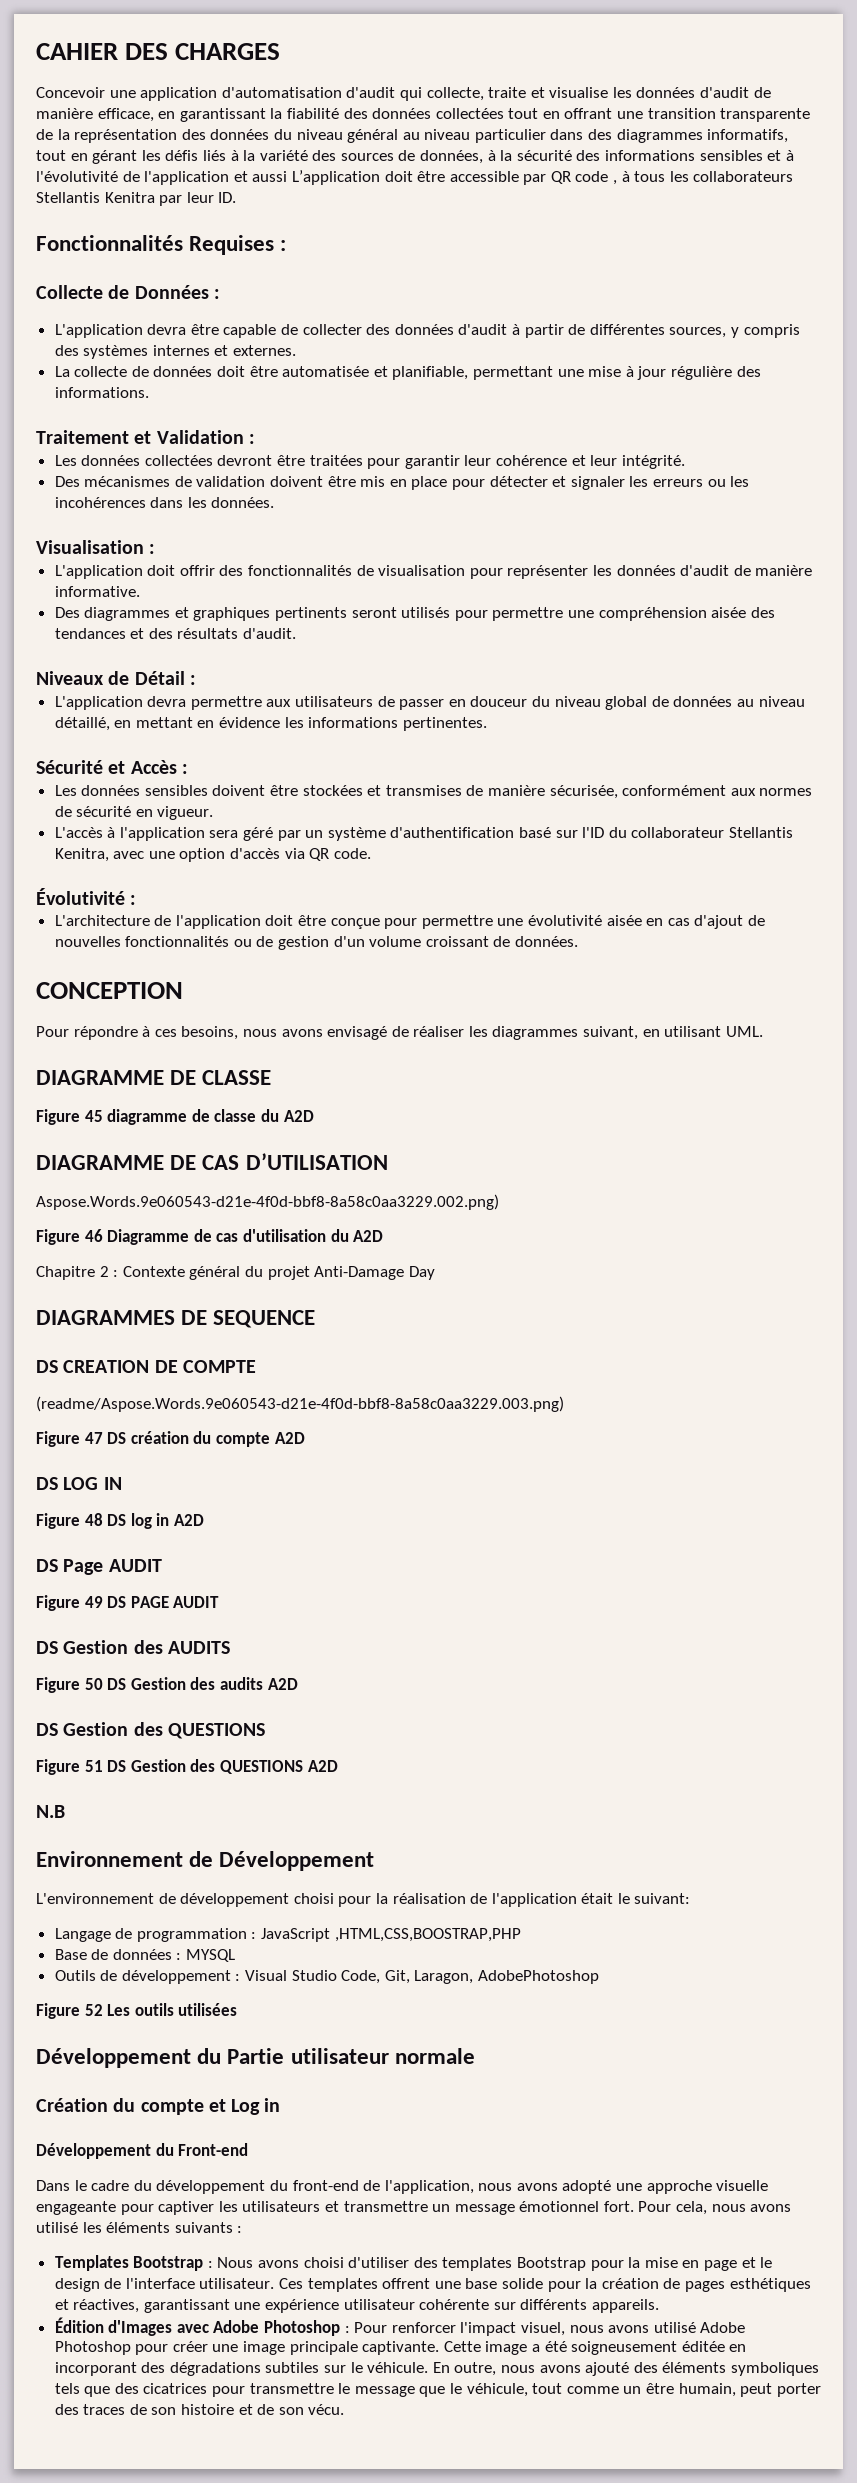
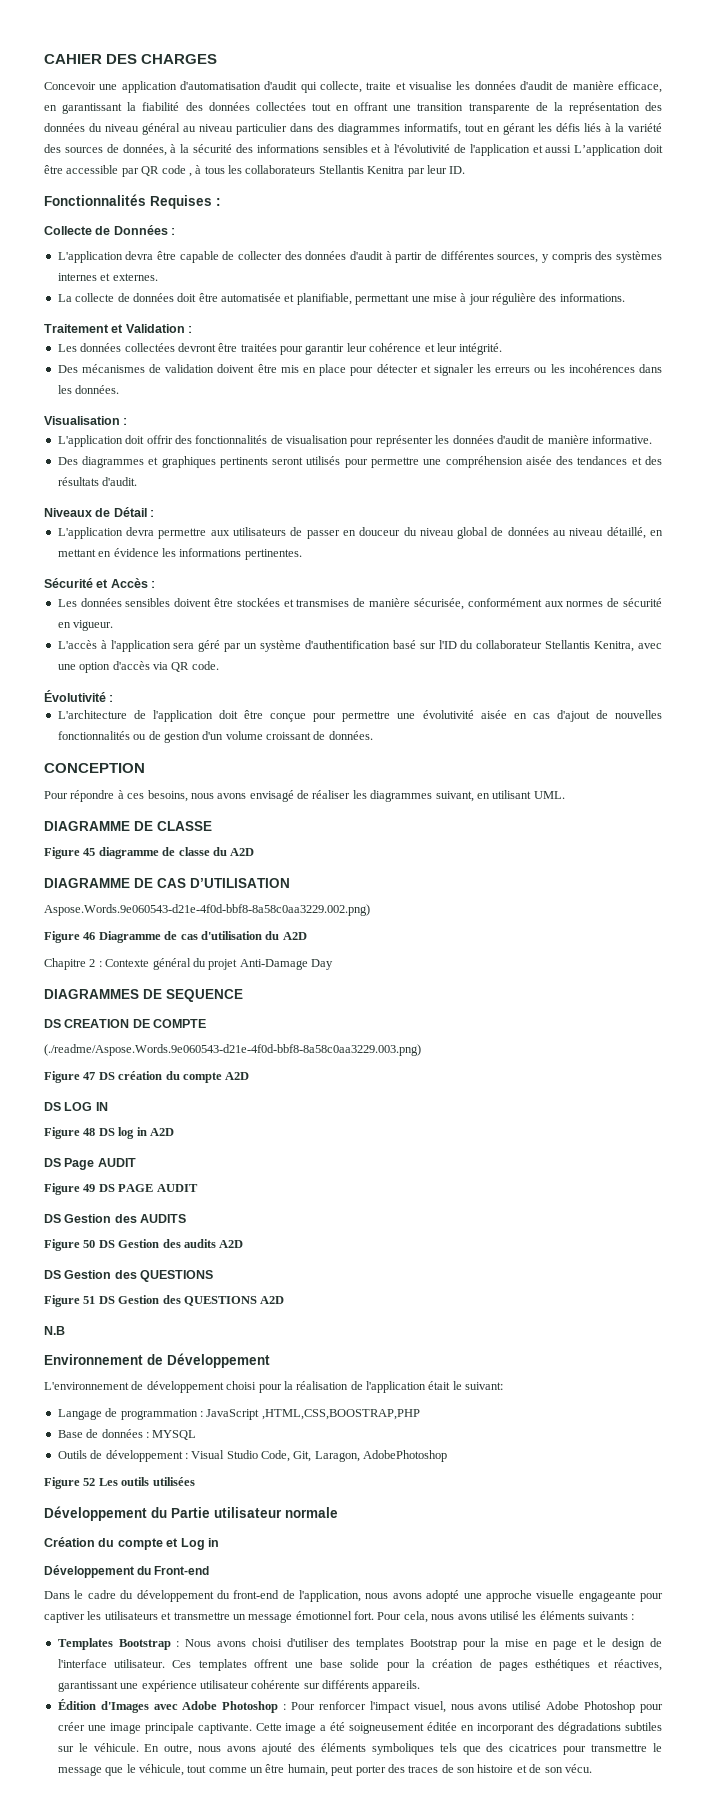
- (readme/Aspose.Words.9e060543-d21e-4f0d-bbf8-8a58c0aa3229.003.png)
+ (./readme/Aspose.Words.9e060543-d21e-4f0d-bbf8-8a58c0aa3229.003.png)

